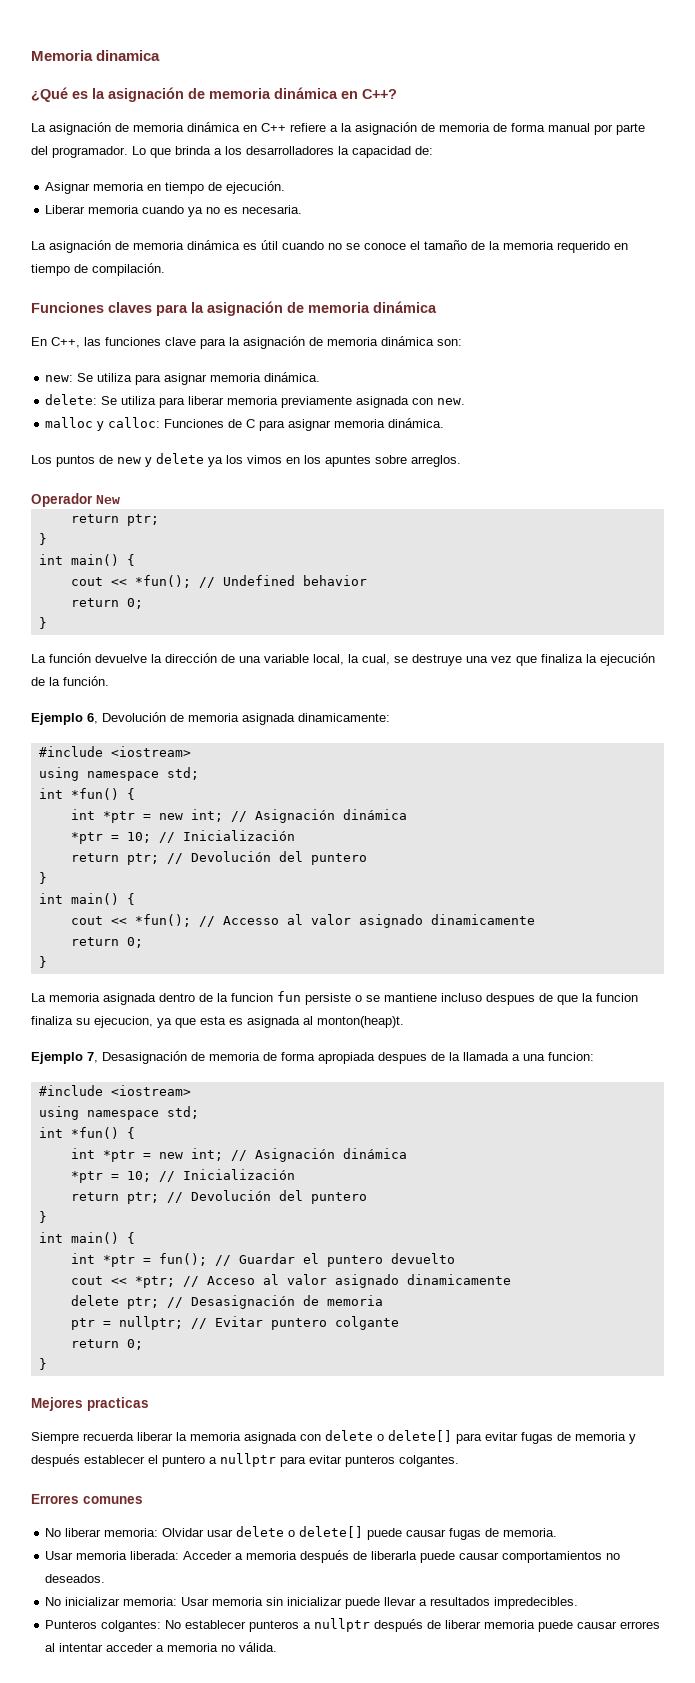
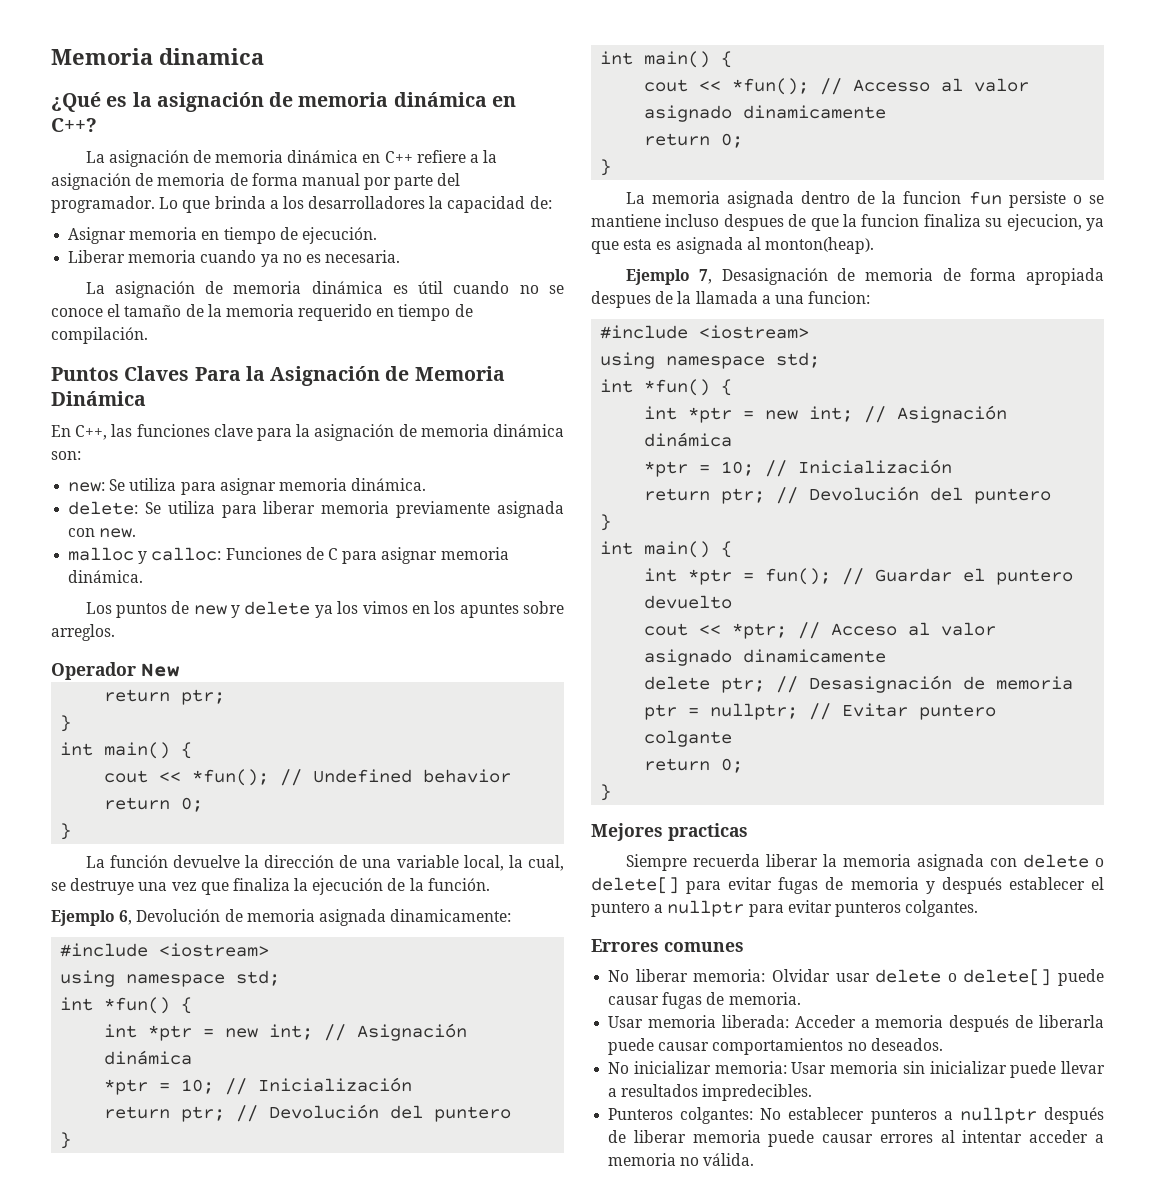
- Funciones claves para la asignación de memoria dinámica
+ Puntos Claves Para la Asignación de Memoria Dinámica
- La memoria asignada dentro de la funcion fun persiste o se mantiene incluso despues de que la funcion finaliza su ejecucion, ya que esta es asignada al monton(heap)t.
+ La memoria asignada dentro de la funcion fun persiste o se mantiene incluso despues de que la funcion finaliza su ejecucion, ya que esta es asignada al monton(heap).

